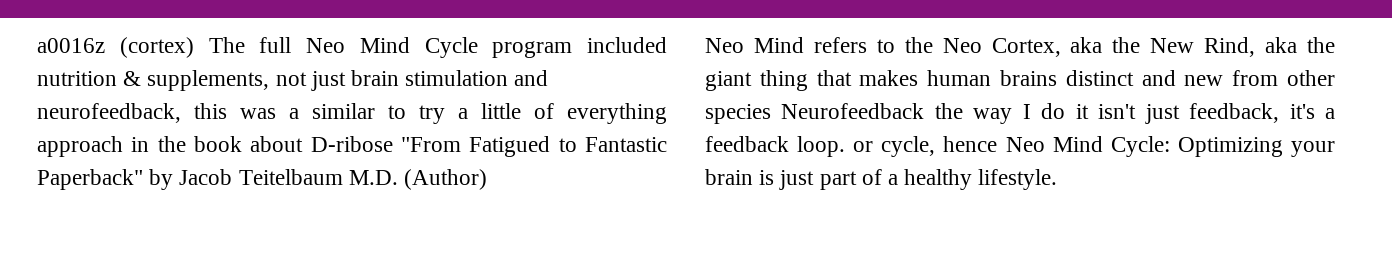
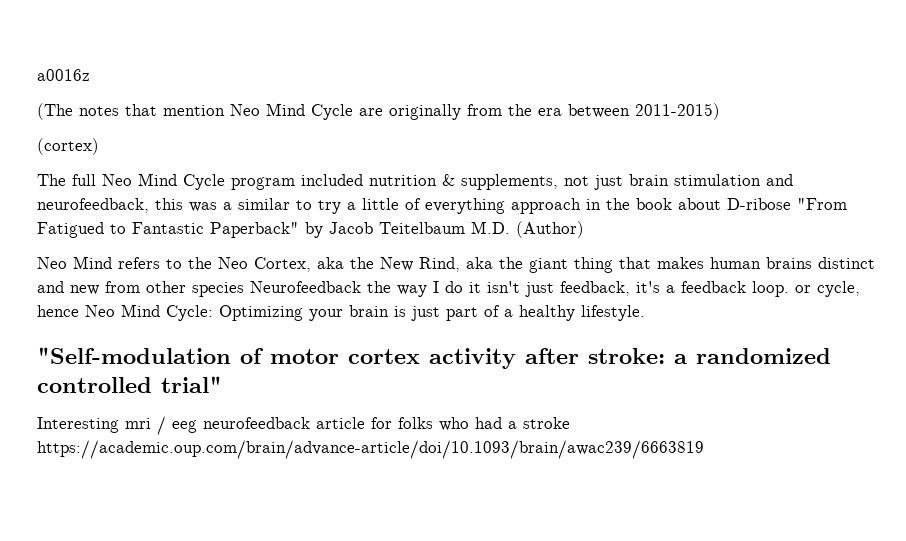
- a0016z (cortex) The full Neo Mind Cycle program included nutrition & supplements, not just brain stimulation and neurofeedback, this was a similar to try a little of everything approach in the book about D-ribose "From Fatigued to Fantastic Paperback" by Jacob Teitelbaum M.D. (Author)
+ a0016z
+ (The notes that mention Neo Mind Cycle are originally from the era between 2011-2015)
+ (cortex)
+ The full Neo Mind Cycle program included nutrition & supplements, not just brain stimulation and neurofeedback, this was a similar to try a little of everything approach in the book about D-ribose "From Fatigued to Fantastic Paperback" by Jacob Teitelbaum M.D. (Author)
+ "Self-modulation of motor cortex activity after stroke: a randomized controlled trial"
+ Interesting mri / eeg neurofeedback article for folks who had a stroke https://academic.oup.com/brain/advance-article/doi/10.1093/brain/awac239/6663819

